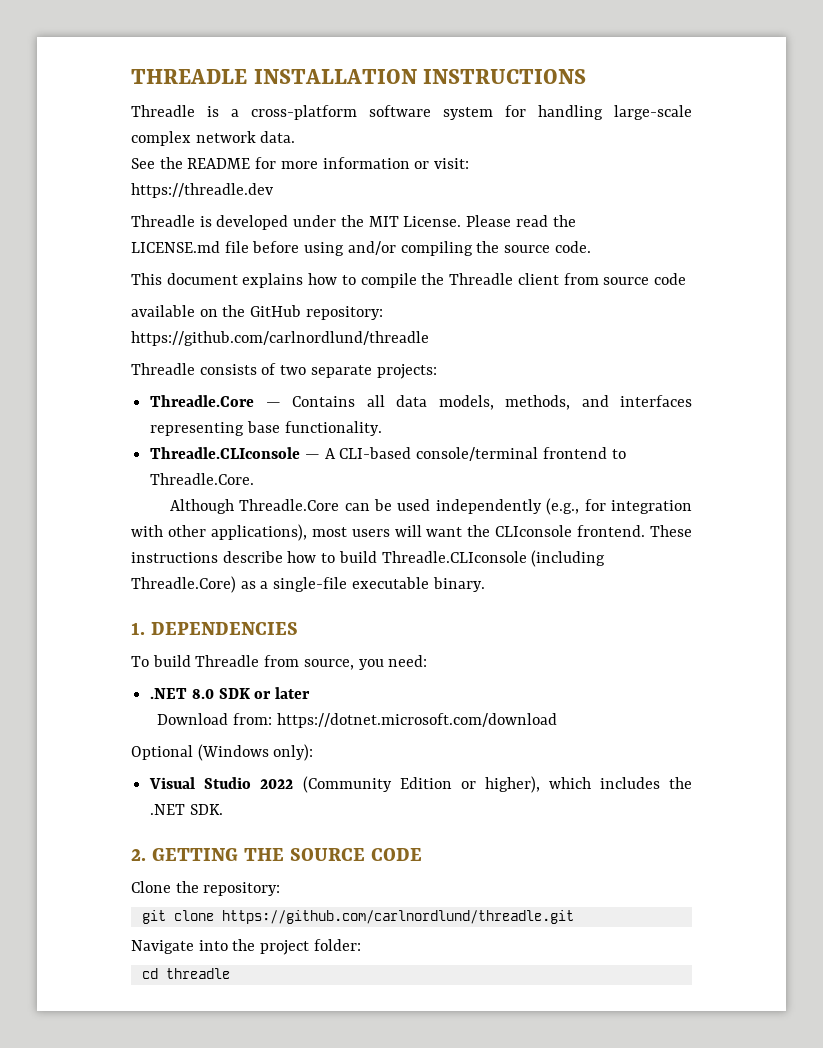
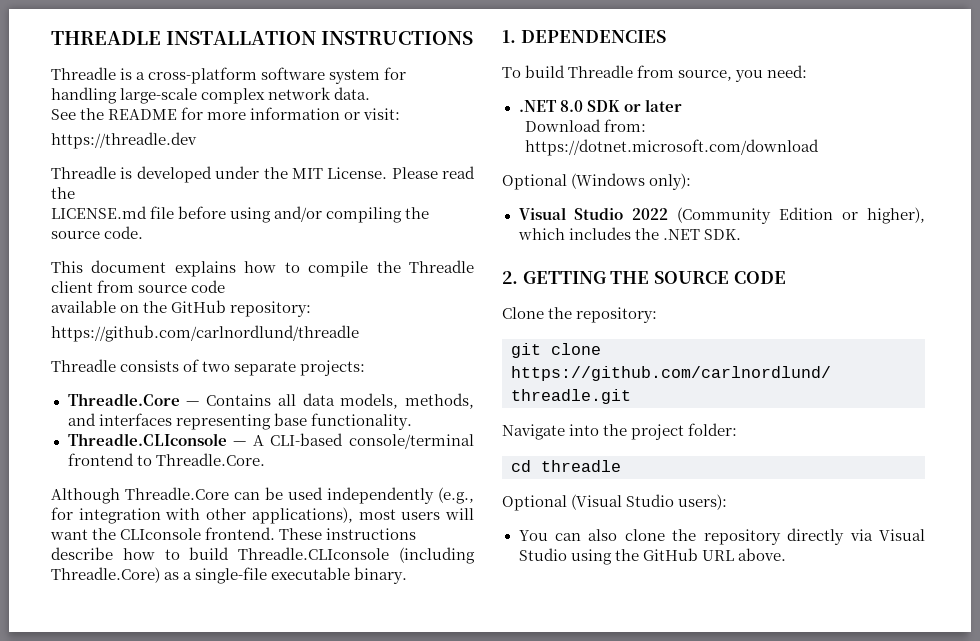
+ Optional (Visual Studio users):
+ You can also clone the repository directly via Visual Studio using the GitHub URL above.

